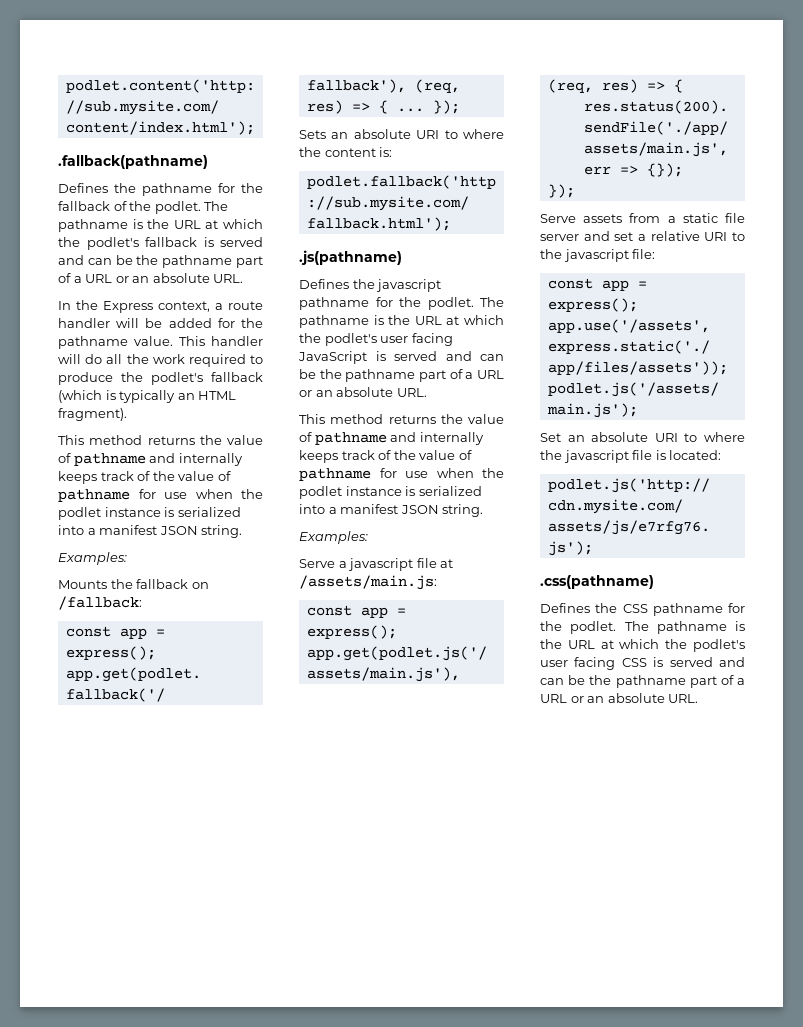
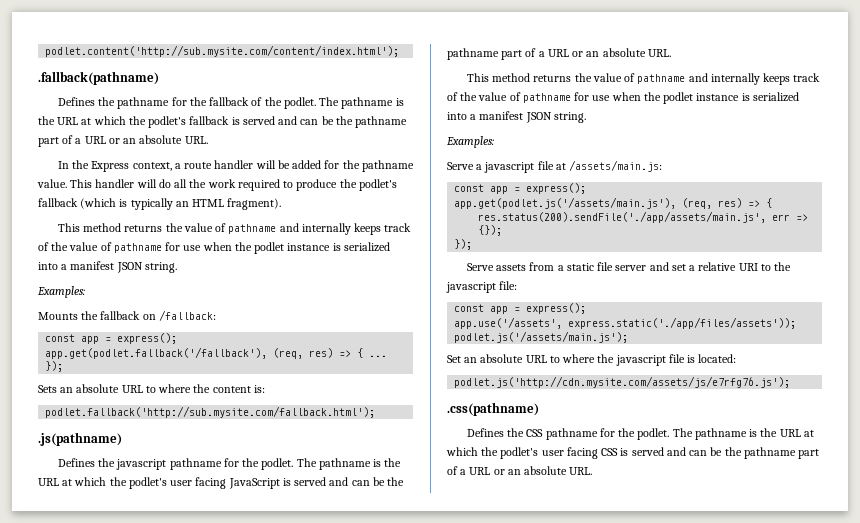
- Sets an absolute URI to where the content is:
+ Sets an absolute URL to where the content is:
- Set an absolute URI to where the javascript file is located:
+ Set an absolute URL to where the javascript file is located:

